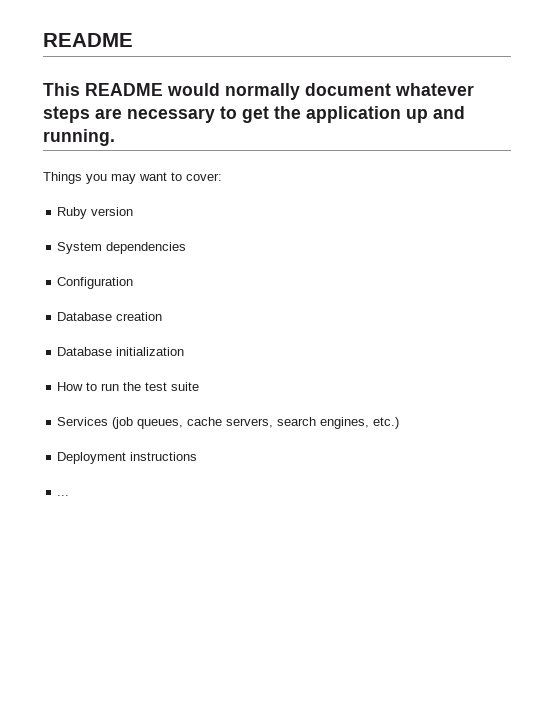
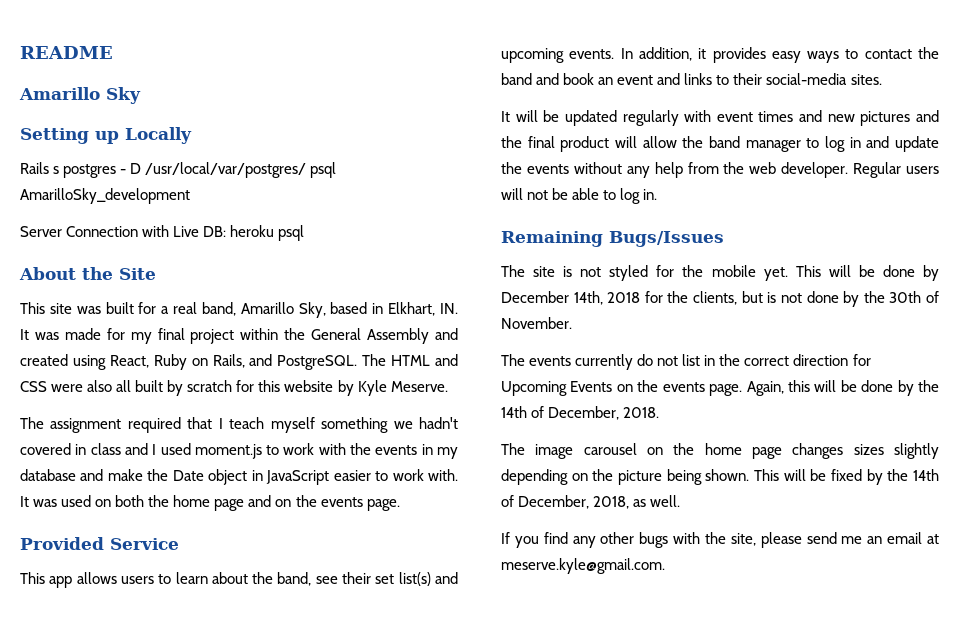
- This README would normally document whatever steps are necessary to get the application up and running.
- Things you may want to cover:
- Ruby version
- System dependencies
- Configuration
- Database creation
- Database initialization
- How to run the test suite
- Services (job queues, cache servers, search engines, etc.)
- Deployment instructions
- ...
+ Amarillo Sky
+ Setting up Locally
+ Rails s postgres - D /usr/local/var/postgres/ psql AmarilloSky_development
+ Server Connection with Live DB: heroku psql
+ About the Site
+ This site was built for a real band, Amarillo Sky, based in Elkhart, IN. It was made for my final project within the General Assembly and created using React, Ruby on Rails, and PostgreSQL. The HTML and CSS were also all built by scratch for this website by Kyle Meserve.
+ The assignment required that I teach myself something we hadn't covered in class and I used moment.js to work with the events in my database and make the Date object in JavaScript easier to work with. It was used on both the home page and on the events page.
+ Provided Service
+ This app allows users to learn about the band, see their set list(s) and upcoming events. In addition, it provides easy ways to contact the band and book an event and links to their social-media sites.
+ It will be updated regularly with event times and new pictures and the final product will allow the band manager to log in and update the events without any help from the web developer. Regular users will not be able to log in.
+ Remaining Bugs/Issues
+ The site is not styled for the mobile yet. This will be done by December 14th, 2018 for the clients, but is not done by the 30th of November.
+ The events currently do not list in the correct direction for Upcoming Events on the events page. Again, this will be done by the 14th of December, 2018.
+ The image carousel on the home page changes sizes slightly depending on the picture being shown. This will be fixed by the 14th of December, 2018, as well.
+ If you find any other bugs with the site, please send me an email at meserve.kyle@gmail.com.

